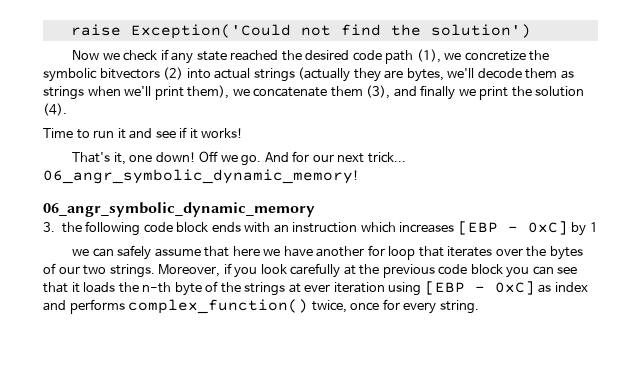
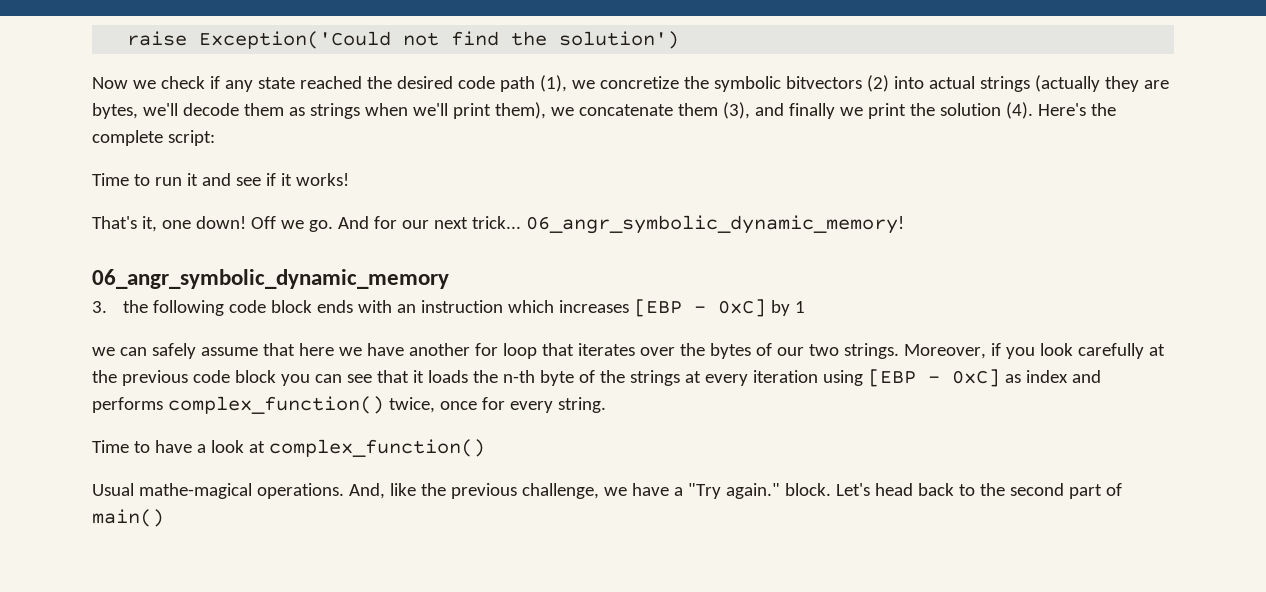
+ Here's the complete script:
- Moreover, if you look carefully at the previous code block you can see that it loads the n-th byte of the strings at ever iteration using [EBP - 0xC] as index and performs complex_function() twice, once for every string.
+ Moreover, if you look carefully at the previous code block you can see that it loads the n-th byte of the strings at every iteration using [EBP - 0xC] as index and performs complex_function() twice, once for every string.
+ Time to have a look at complex_function()
+ Usual mathe-magical operations. And, like the previous challenge, we have a "Try again." block. Let's head back to the second part of main()

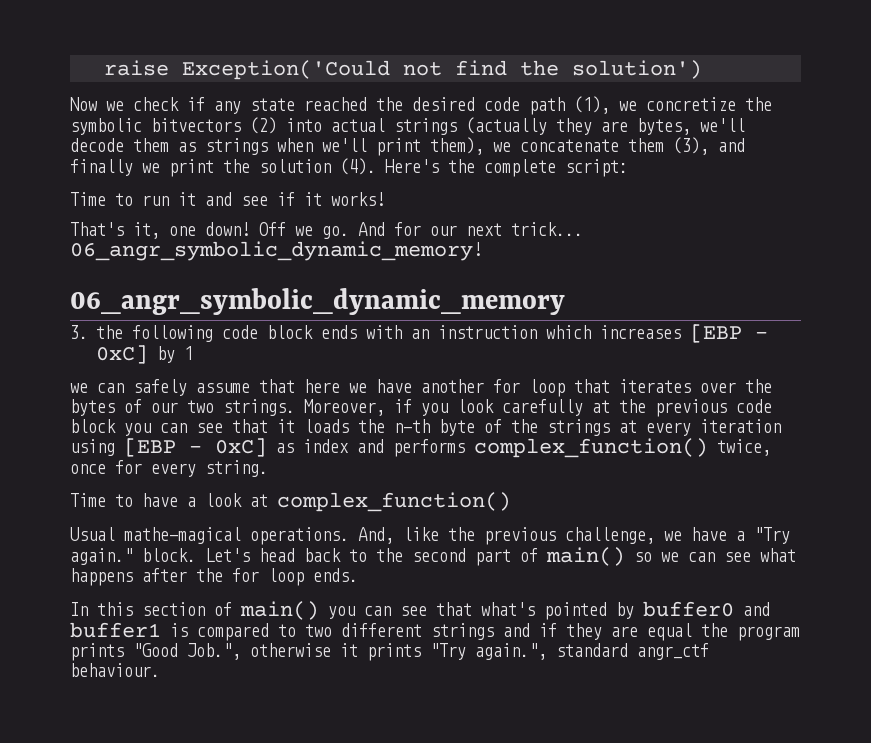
- Let's head back to the second part of main()
+ Let's head back to the second part of main() so we can see what happens after the for loop ends.
+ In this section of main() you can see that what's pointed by buffer0 and buffer1 is compared to two different strings and if they are equal the program prints "Good Job.", otherwise it prints "Try again.", standard angr_ctf behaviour.

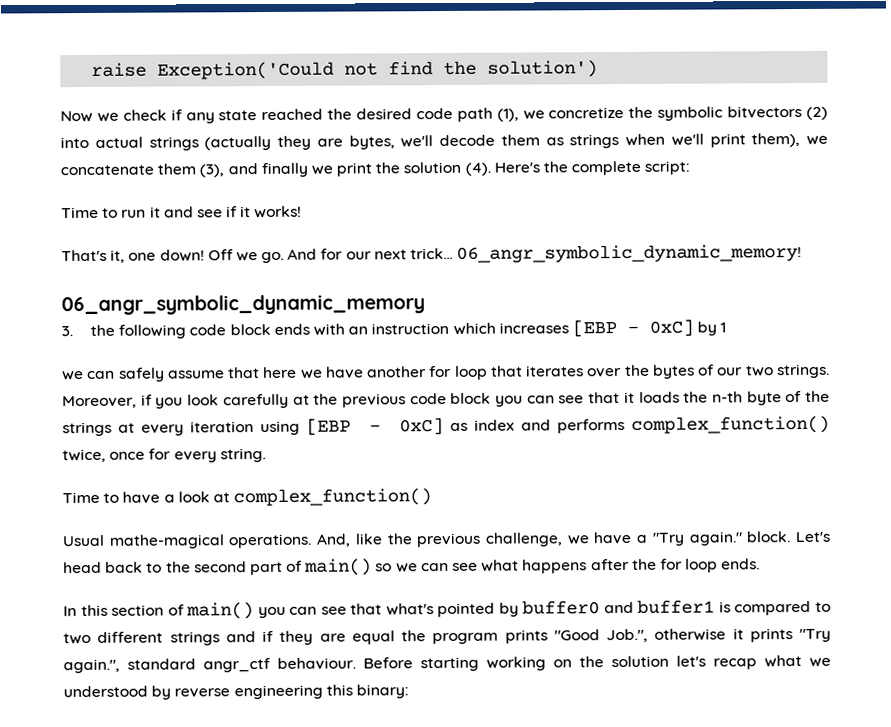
+ Before starting working on the solution let's recap what we understood by reverse engineering this binary:

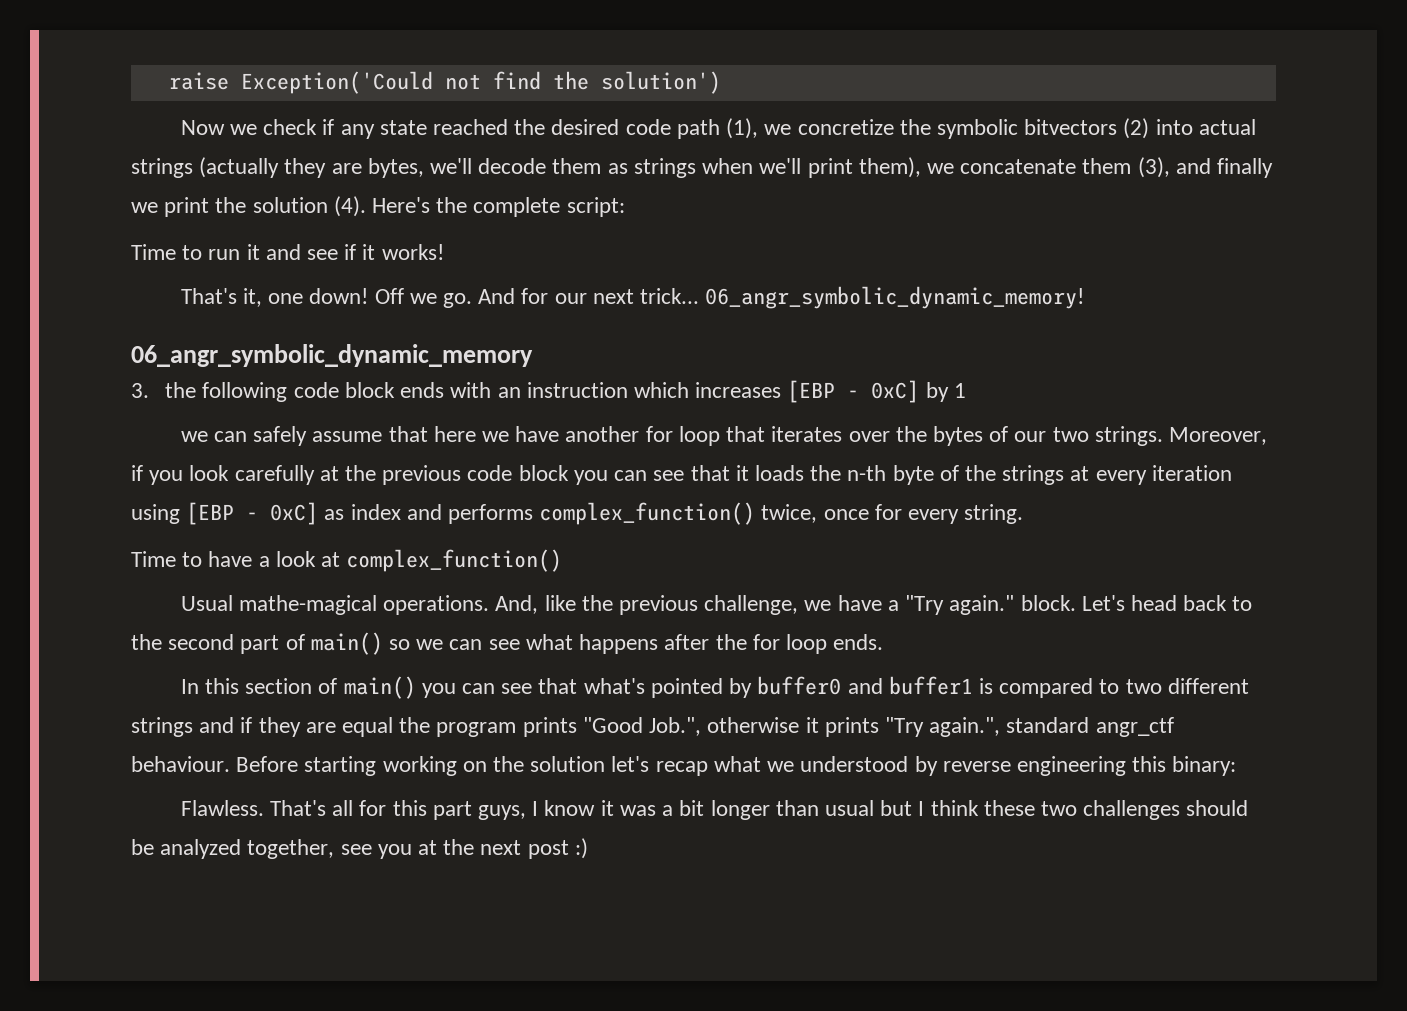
+ Flawless. That's all for this part guys, I know it was a bit longer than usual but I think these two challenges should be analyzed together, see you at the next post :)

